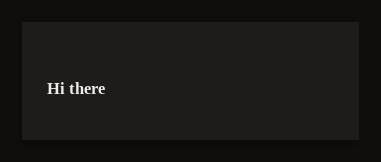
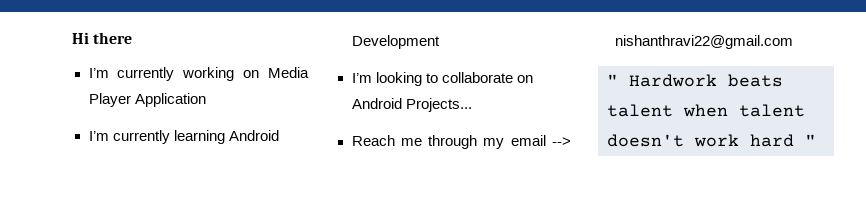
+ I’m currently working on Media Player Application
+ I’m currently learning Android Development
+ I’m looking to collaborate on Android Projects...
+ Reach me through my email --> nishanthravi22@gmail.com
+ " Hardwork beats talent when talent doesn't work hard "

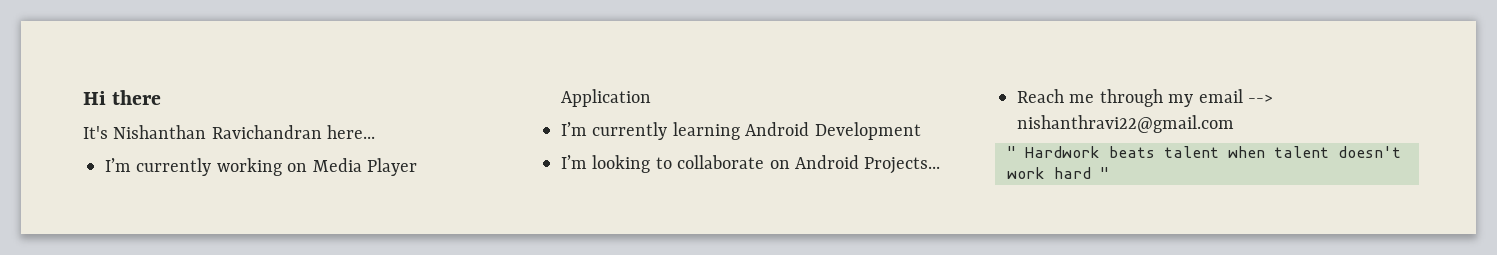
+ It's Nishanthan Ravichandran here...

